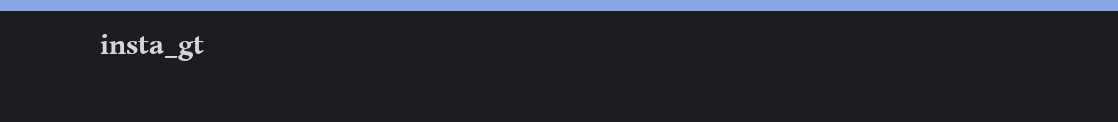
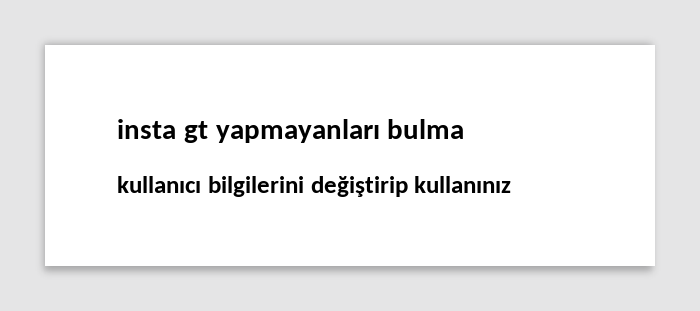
- insta_gt
+ insta gt yapmayanları bulma
+ kullanıcı bilgilerini değiştirip kullanınız

